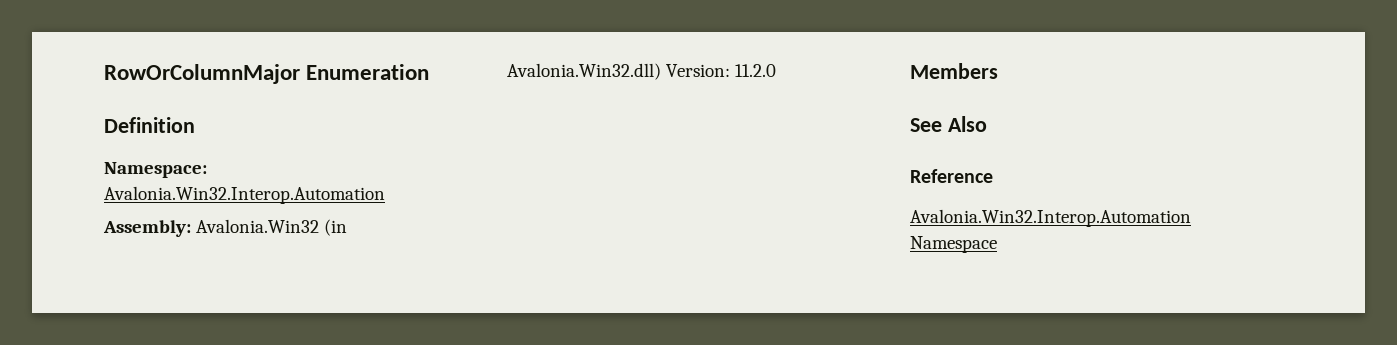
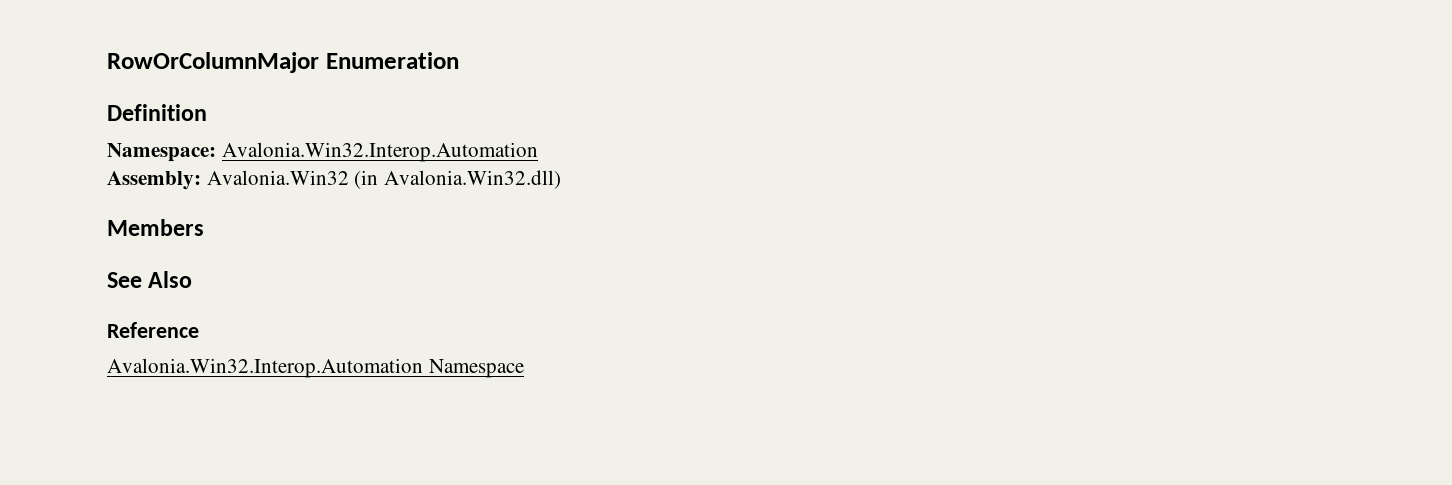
- Assembly: Avalonia.Win32 (in Avalonia.Win32.dll) Version: 11.2.0
+ Assembly: Avalonia.Win32 (in Avalonia.Win32.dll)

